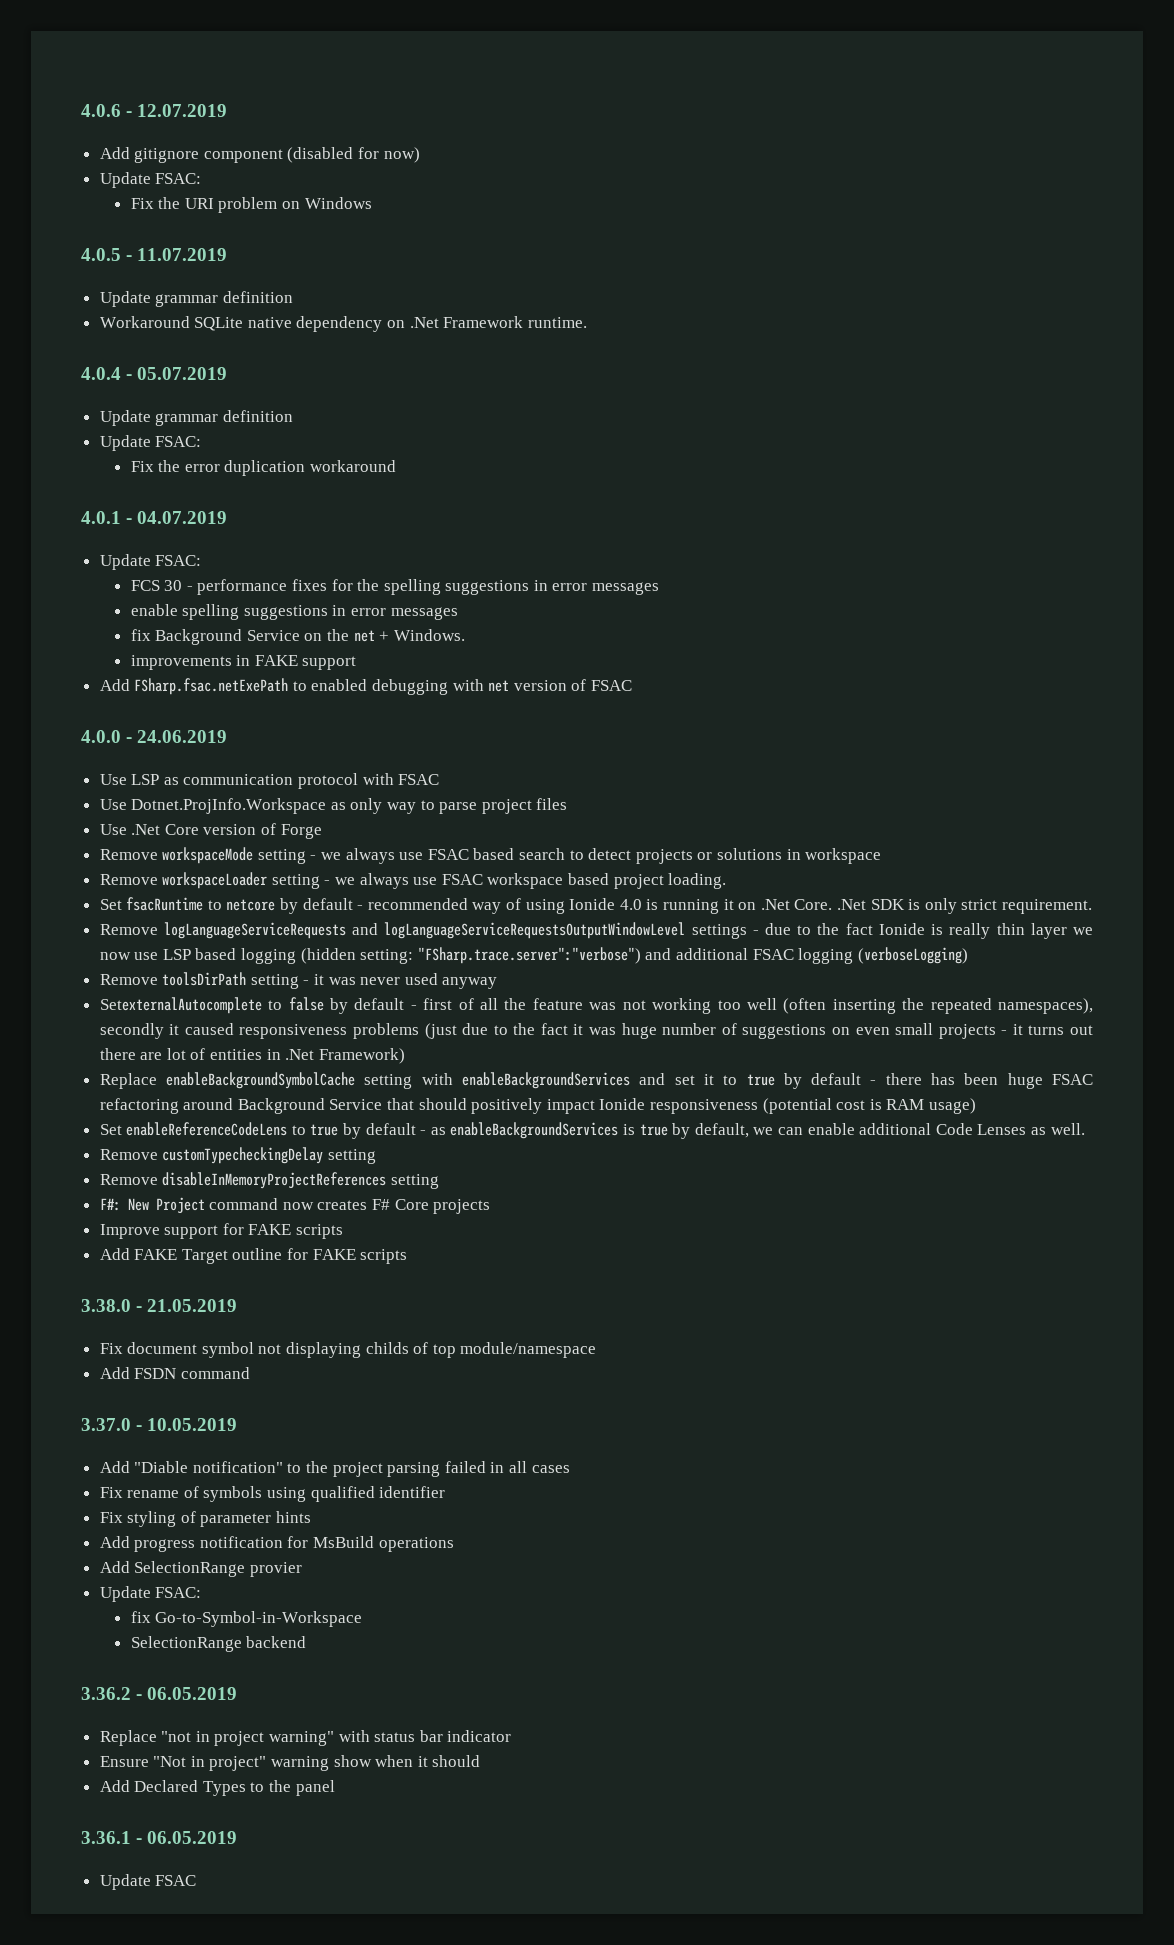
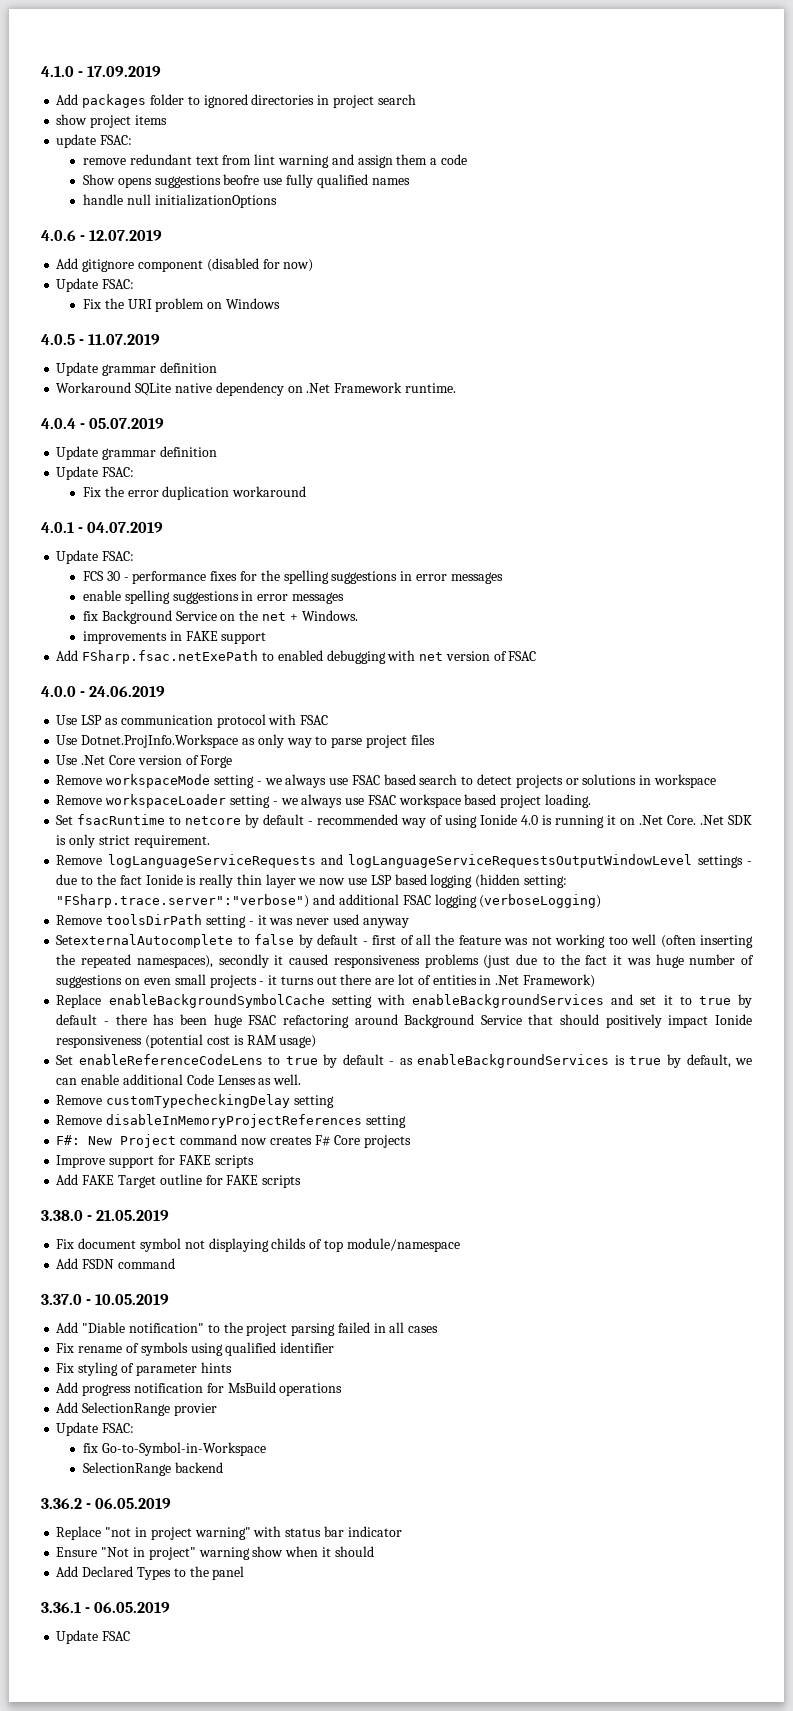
+ 4.1.0 - 17.09.2019
+ Add packages folder to ignored directories in project search
+ show project items
+ update FSAC:
+ remove redundant text from lint warning and assign them a code
+ Show opens suggestions beofre use fully qualified names
+ handle null initializationOptions

